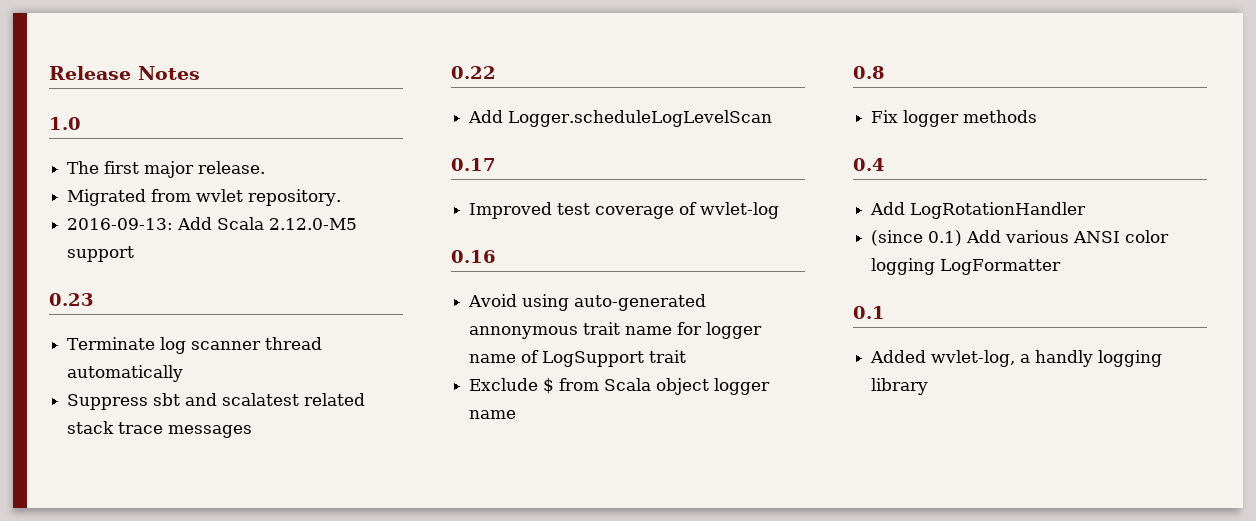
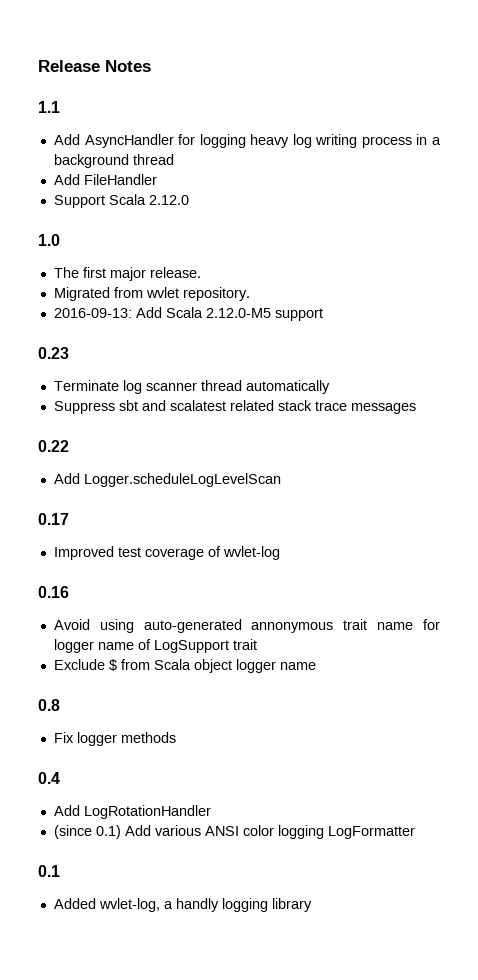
+ 1.1
+ Add AsyncHandler for logging heavy log writing process in a background thread
+ Add FileHandler
+ Support Scala 2.12.0

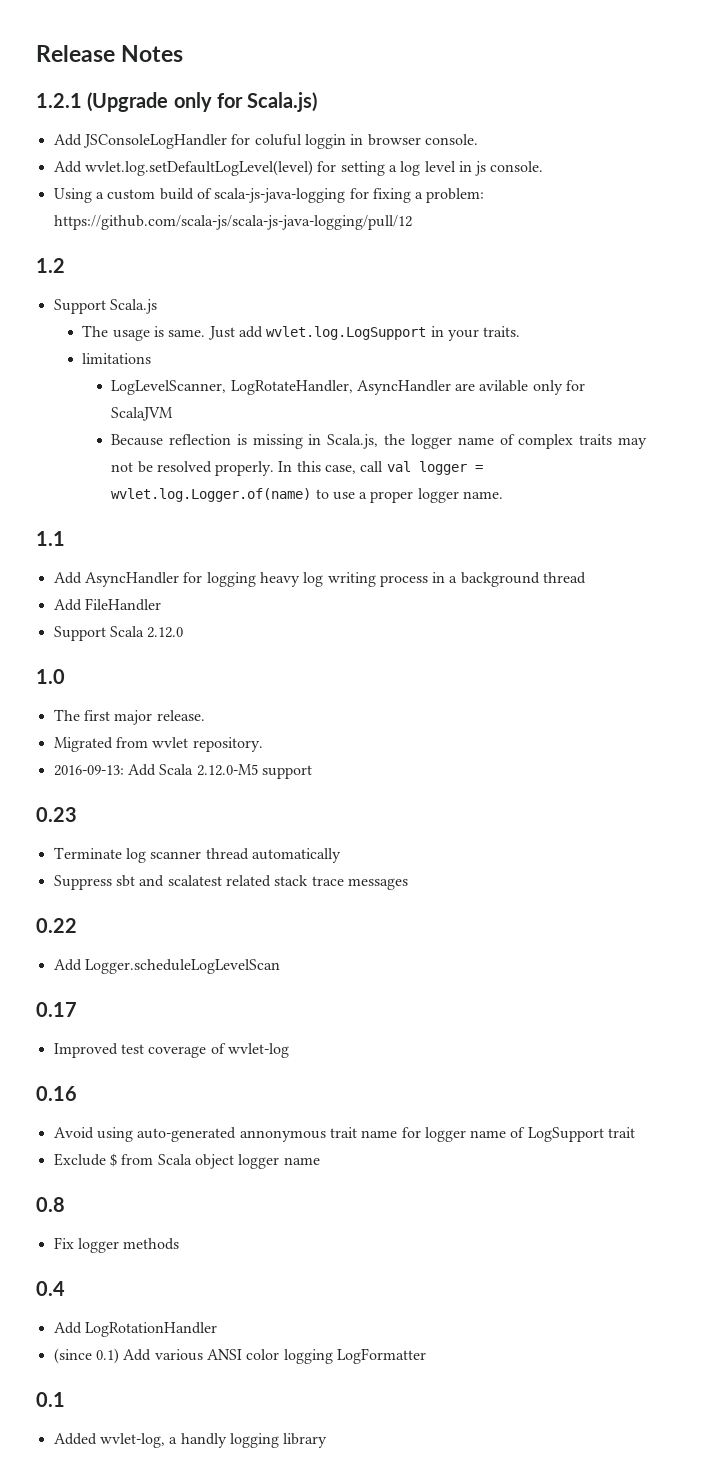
+ 1.2.1 (Upgrade only for Scala.js)
+ Add JSConsoleLogHandler for coluful loggin in browser console.
+ Add wvlet.log.setDefaultLogLevel(level) for setting a log level in js console.
+ Using a custom build of scala-js-java-logging for fixing a problem: https://github.com/scala-js/scala-js-java-logging/pull/12
+ 1.2
+ Support Scala.js
+ The usage is same. Just add wvlet.log.LogSupport in your traits.
+ limitations
+ LogLevelScanner, LogRotateHandler, AsyncHandler are avilable only for ScalaJVM
+ Because reflection is missing in Scala.js, the logger name of complex traits may not be resolved properly. In this case, call val logger = wvlet.log.Logger.of(name) to use a proper logger name.

